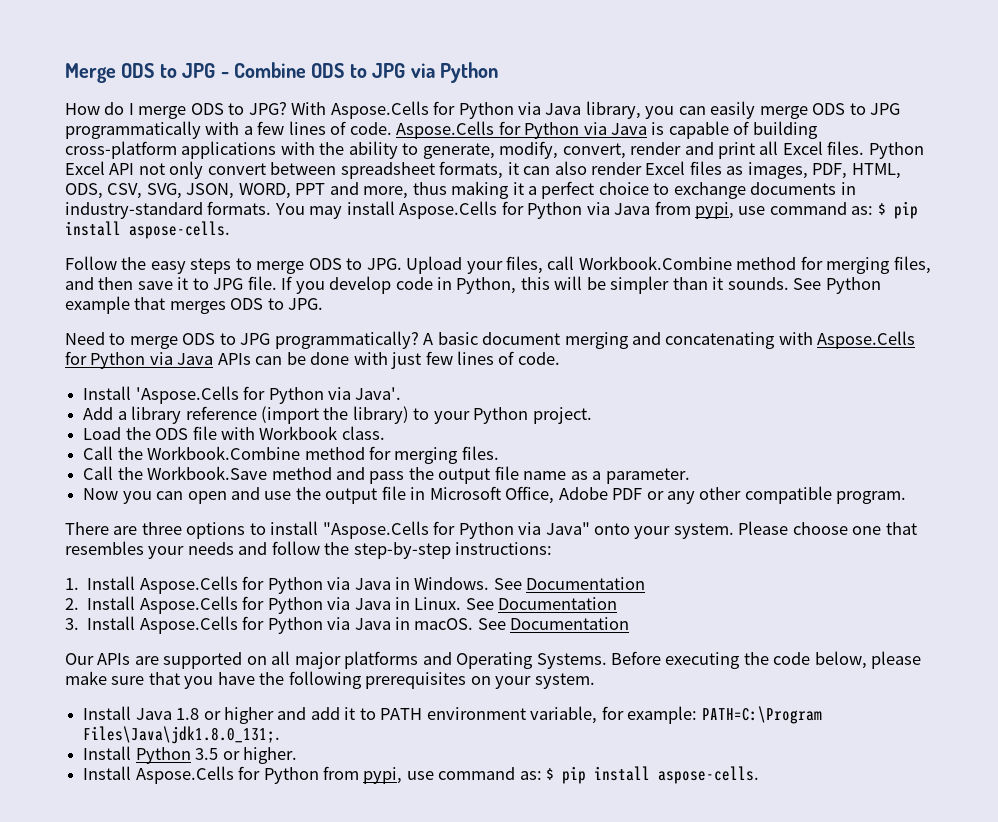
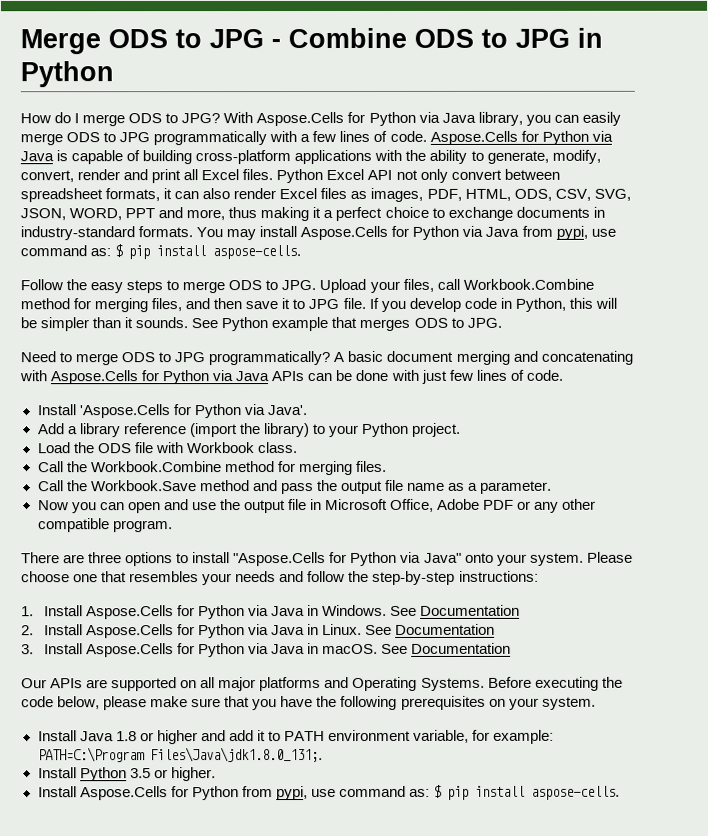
- Merge ODS to JPG - Combine ODS to JPG via Python
+ Merge ODS to JPG - Combine ODS to JPG in Python

